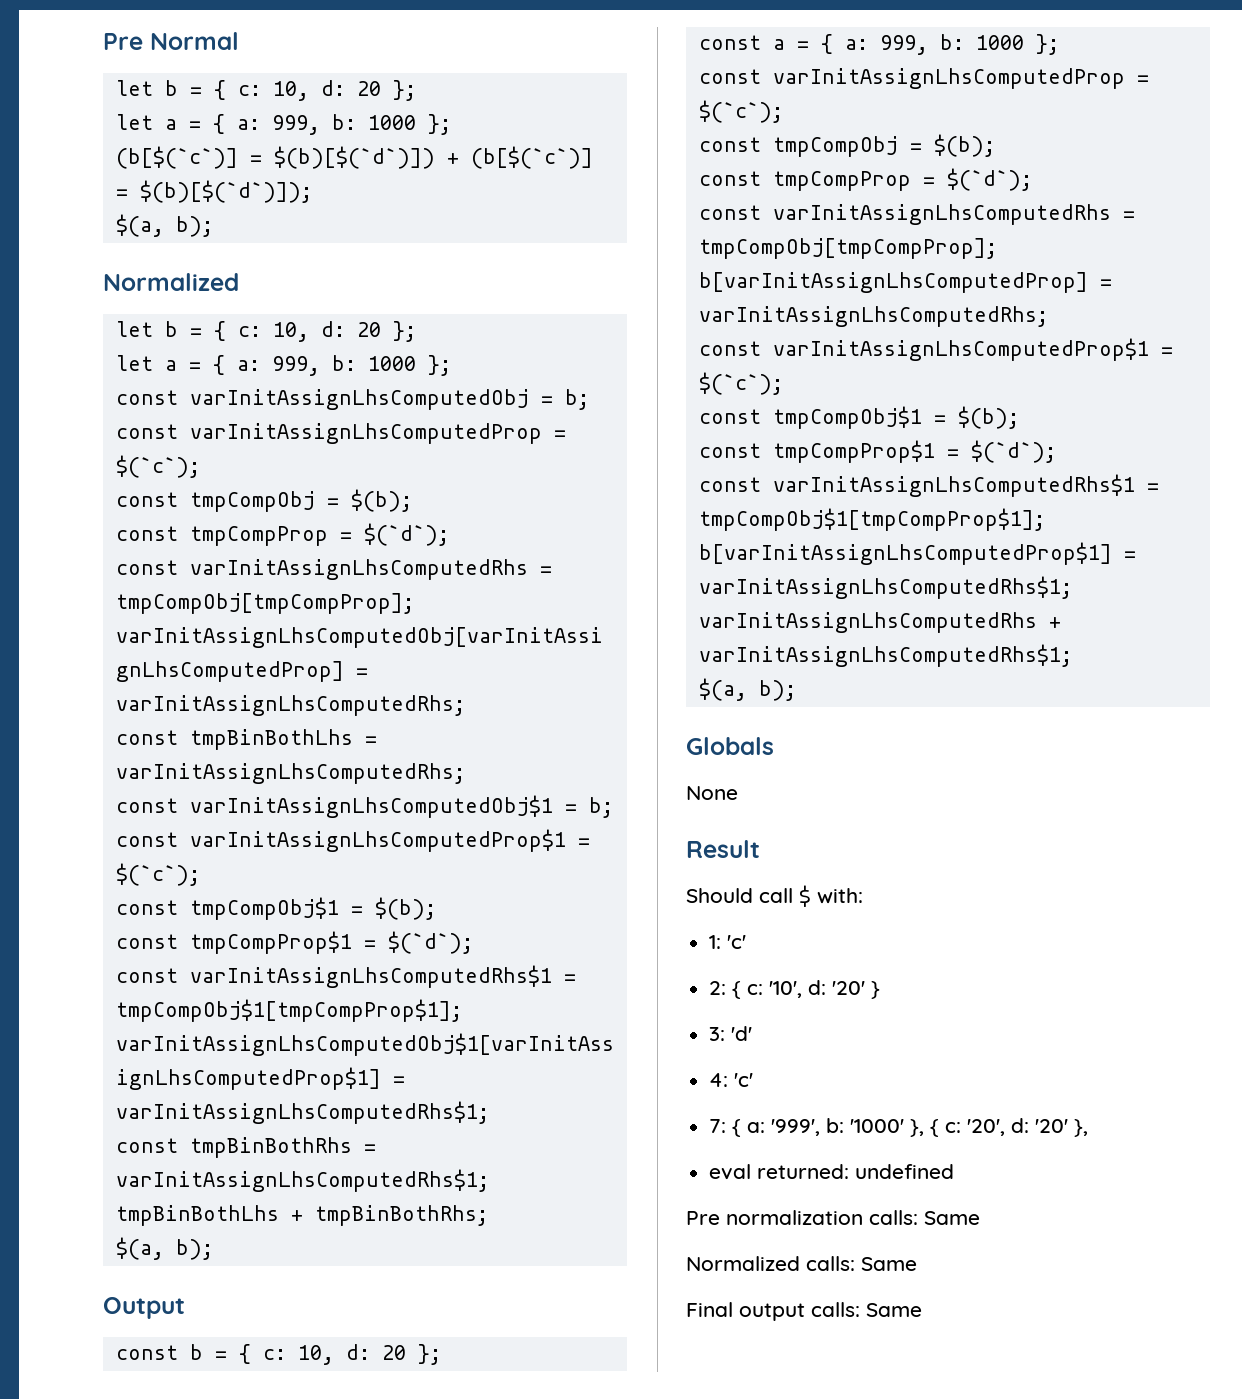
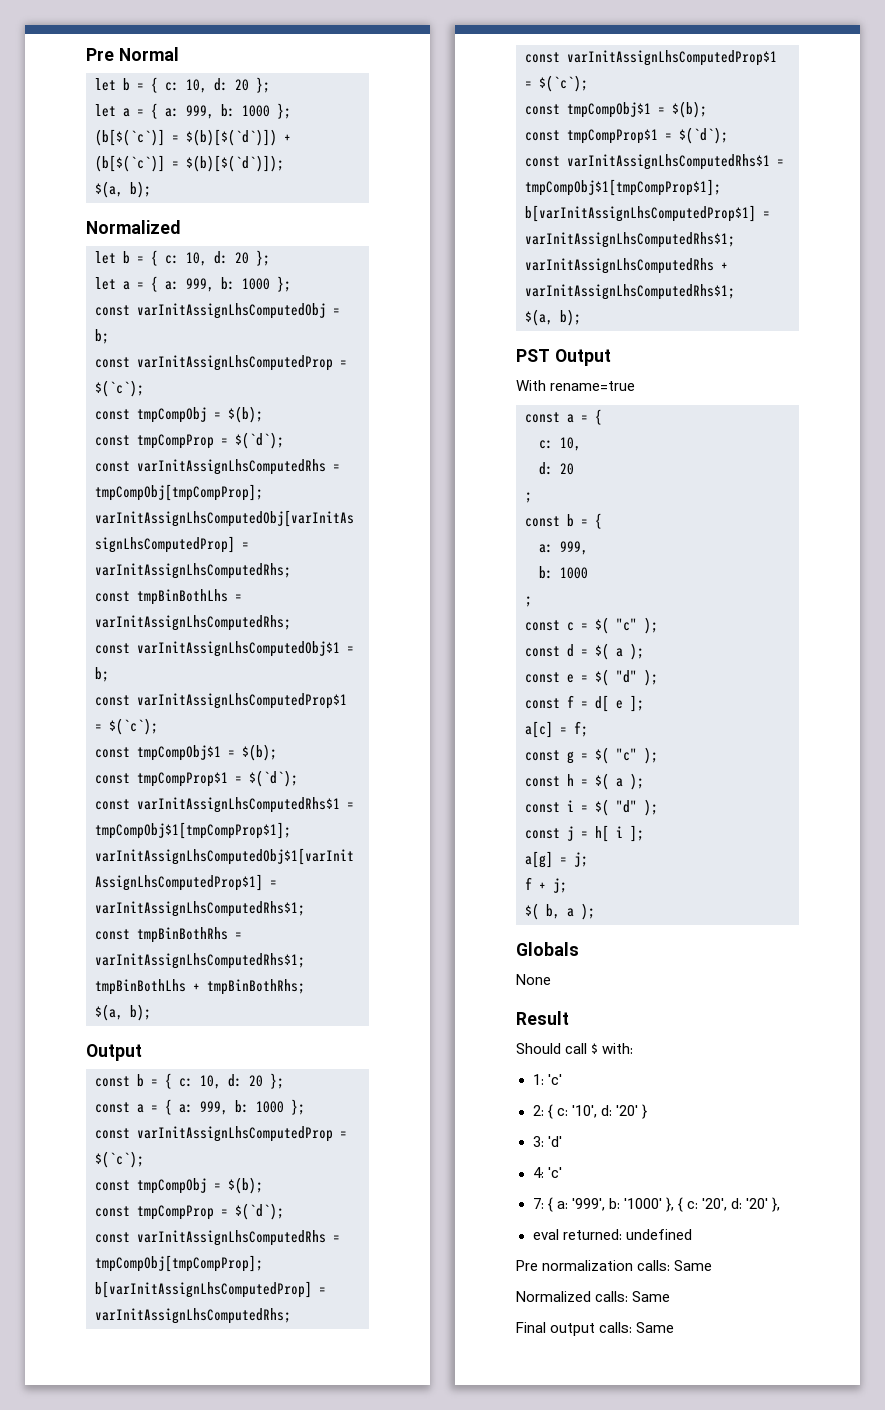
+ PST Output
+ With rename=true
+ const a = {
+ c: 10,
+ d: 20
+ ;
+ const b = {
+ a: 999,
+ b: 1000
+ ;
+ const c = $( "c" );
+ const d = $( a );
+ const e = $( "d" );
+ const f = d[ e ];
+ a[c] = f;
+ const g = $( "c" );
+ const h = $( a );
+ const i = $( "d" );
+ const j = h[ i ];
+ a[g] = j;
+ f + j;
+ $( b, a );

